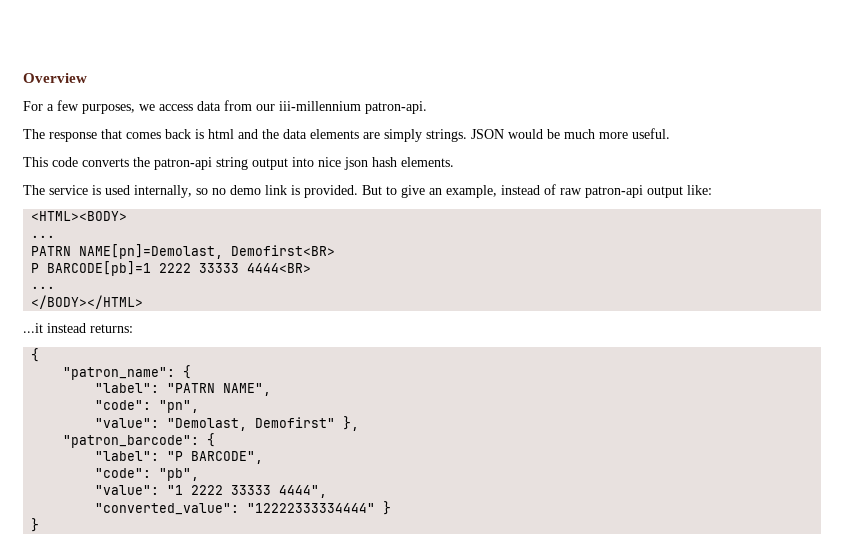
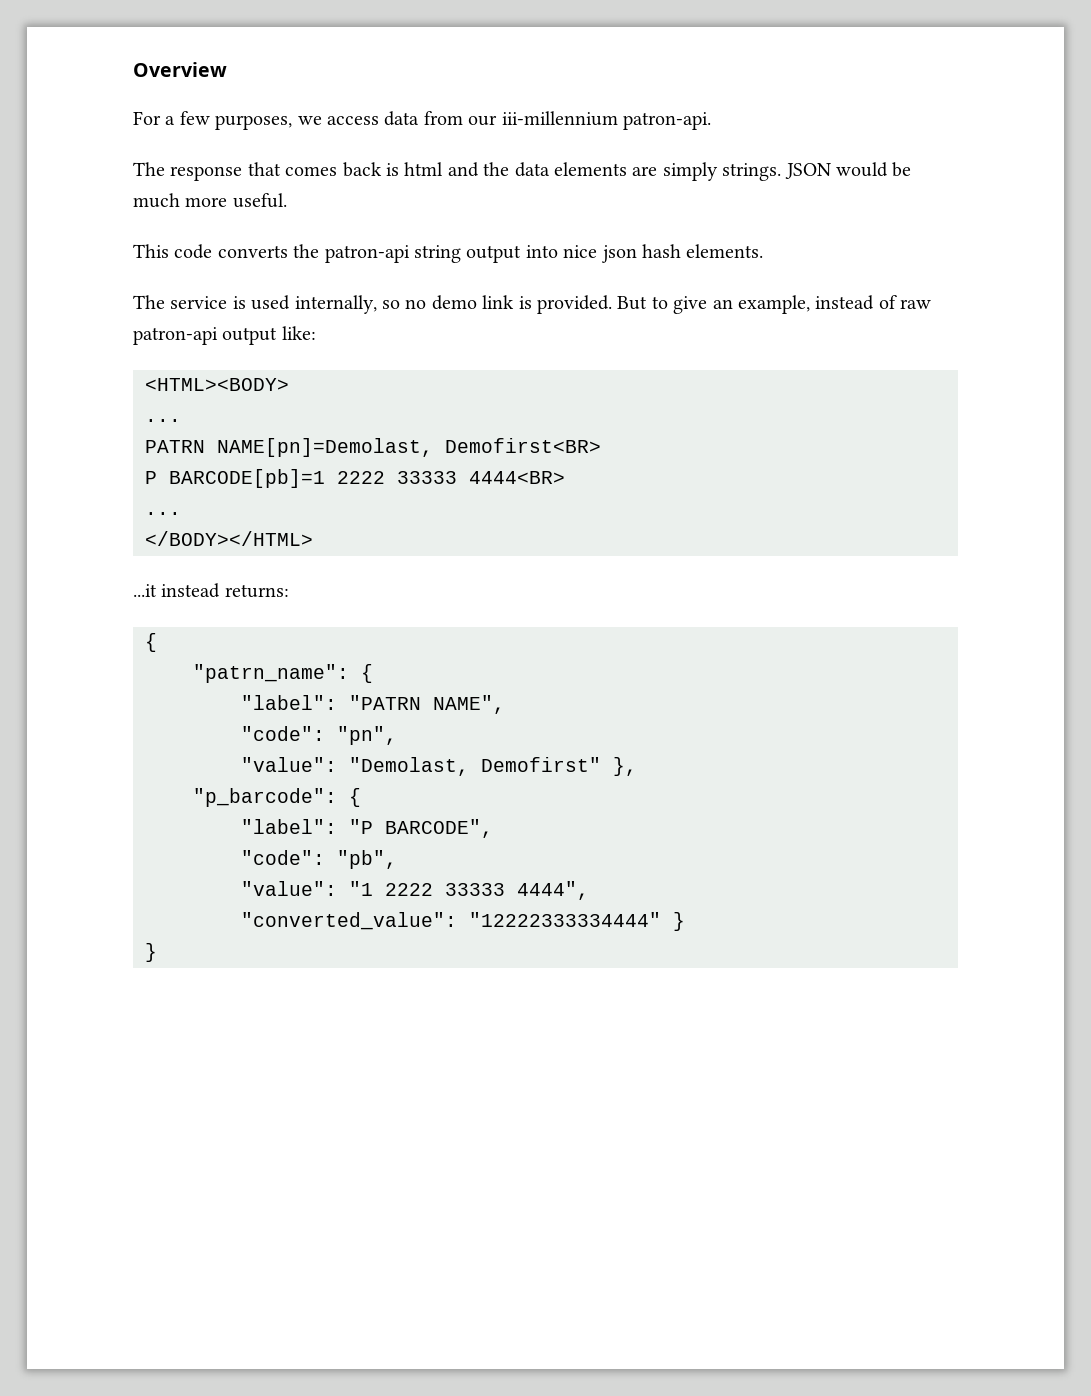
- "patron_name": {
+ "patrn_name": {
- "patron_barcode": {
+ "p_barcode": {

